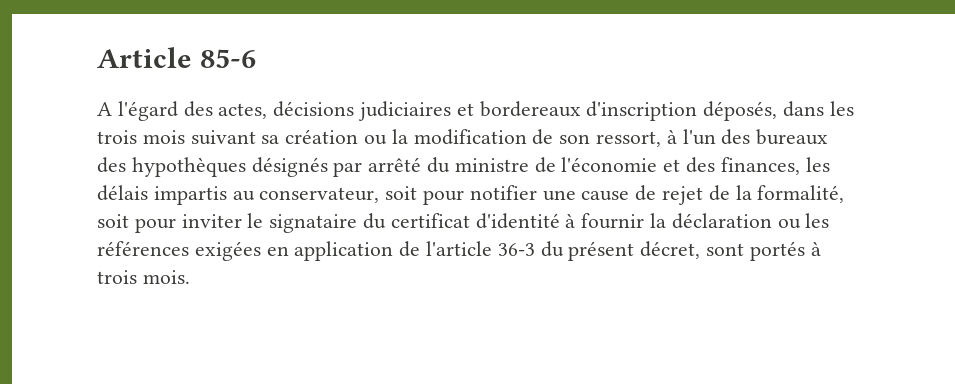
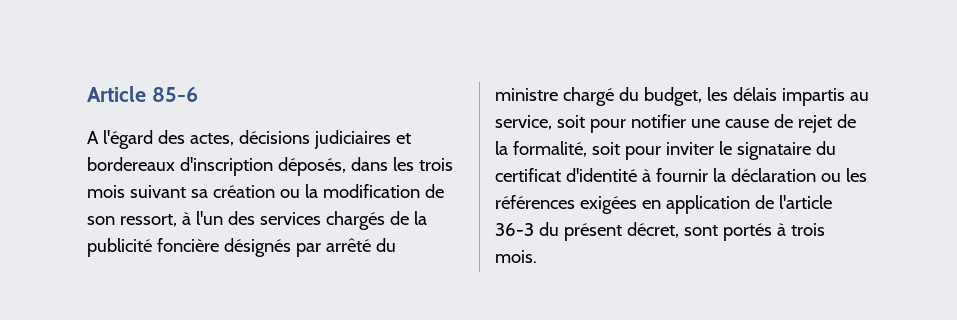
- A l'égard des actes, décisions judiciaires et bordereaux d'inscription déposés, dans les trois mois suivant sa création ou la modification de son ressort, à l'un des bureaux des hypothèques désignés par arrêté du ministre de l'économie et des finances, les délais impartis au conservateur, soit pour notifier une cause de rejet de la formalité, soit pour inviter le signataire du certificat d'identité à fournir la déclaration ou les références exigées en application de l'article 36-3 du présent décret, sont portés à trois mois.
+ A l'égard des actes, décisions judiciaires et bordereaux d'inscription déposés, dans les trois mois suivant sa création ou la modification de son ressort, à l'un des services chargés de la publicité foncière désignés par arrêté du ministre chargé du budget, les délais impartis au service, soit pour notifier une cause de rejet de la formalité, soit pour inviter le signataire du certificat d'identité à fournir la déclaration ou les références exigées en application de l'article 36-3 du présent décret, sont portés à trois mois.

